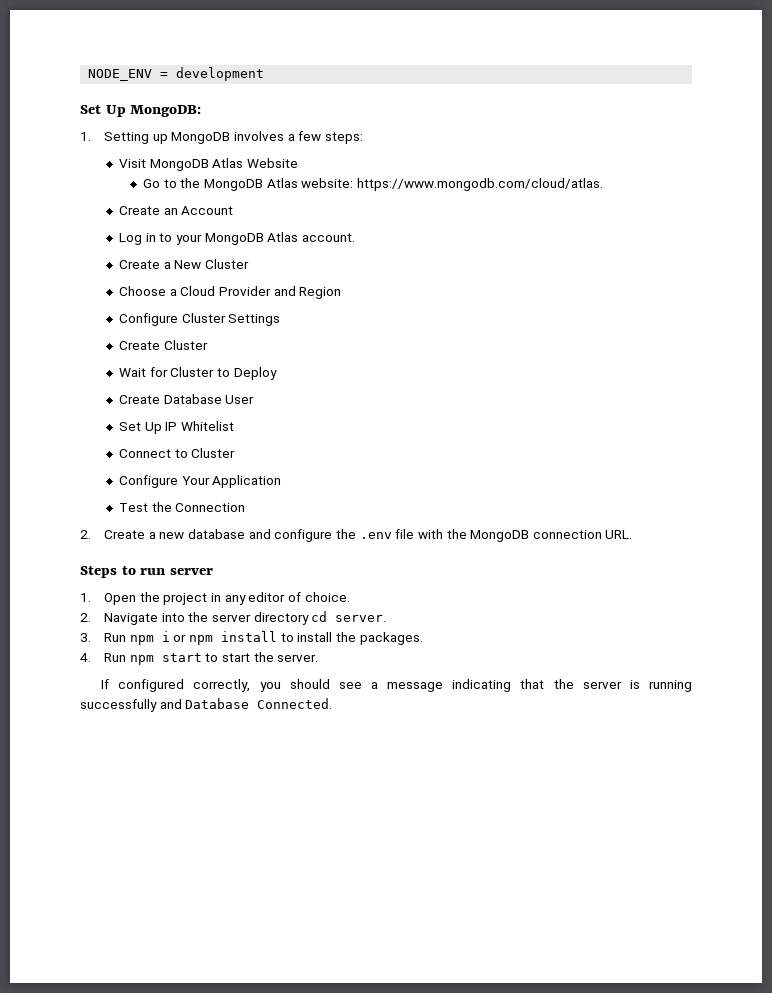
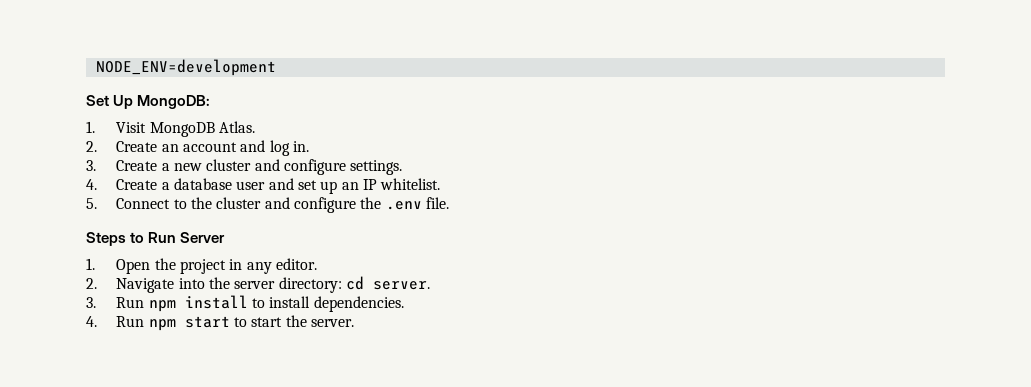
- NODE_ENV = development
+ NODE_ENV=development
- 1. Setting up MongoDB involves a few steps:
- Visit MongoDB Atlas Website
- Go to the MongoDB Atlas website: https://www.mongodb.com/cloud/atlas.
- Create an Account
- Log in to your MongoDB Atlas account.
- Create a New Cluster
- Choose a Cloud Provider and Region
- Configure Cluster Settings
- Create Cluster
- Wait for Cluster to Deploy
- Create Database User
- Set Up IP Whitelist
- Connect to Cluster
- Configure Your Application
- Test the Connection
- 2. Create a new database and configure the .env file with the MongoDB connection URL.
+ 1. Visit MongoDB Atlas.
+ 2. Create an account and log in.
+ 3. Create a new cluster and configure settings.
+ 4. Create a database user and set up an IP whitelist.
+ 5. Connect to the cluster and configure the .env file.
- Steps to run server
+ Steps to Run Server
- 1. Open the project in any editor of choice.
+ 1. Open the project in any editor.
- 2. Navigate into the server directory cd server.
+ 2. Navigate into the server directory: cd server.
- 3. Run npm i or npm install to install the packages.
+ 3. Run npm install to install dependencies.
- If configured correctly, you should see a message indicating that the server is running successfully and Database Connected.

